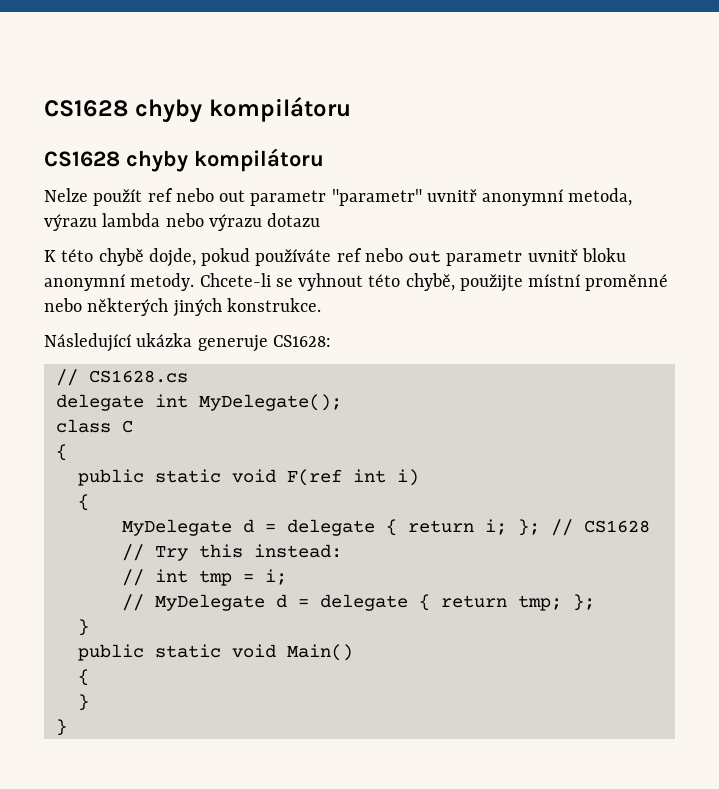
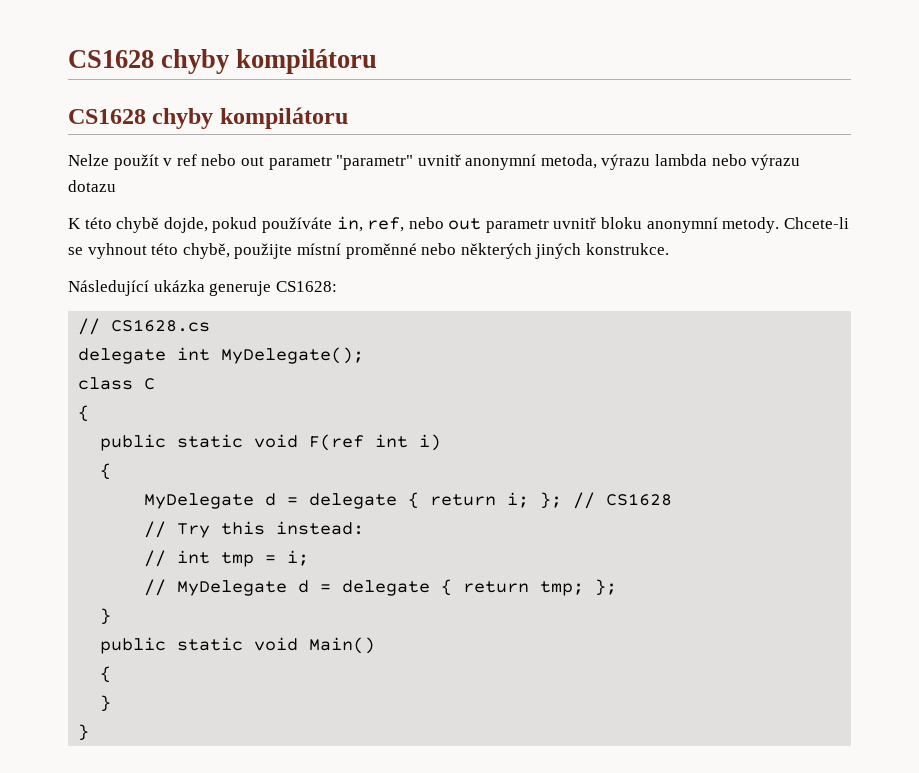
- Nelze použít ref nebo out parametr "parametr" uvnitř anonymní metoda, výrazu lambda nebo výrazu dotazu
+ Nelze použít v ref nebo out parametr "parametr" uvnitř anonymní metoda, výrazu lambda nebo výrazu dotazu
- K této chybě dojde, pokud používáte ref nebo out parametr uvnitř bloku anonymní metody.
+ K této chybě dojde, pokud používáte in, ref, nebo out parametr uvnitř bloku anonymní metody.

